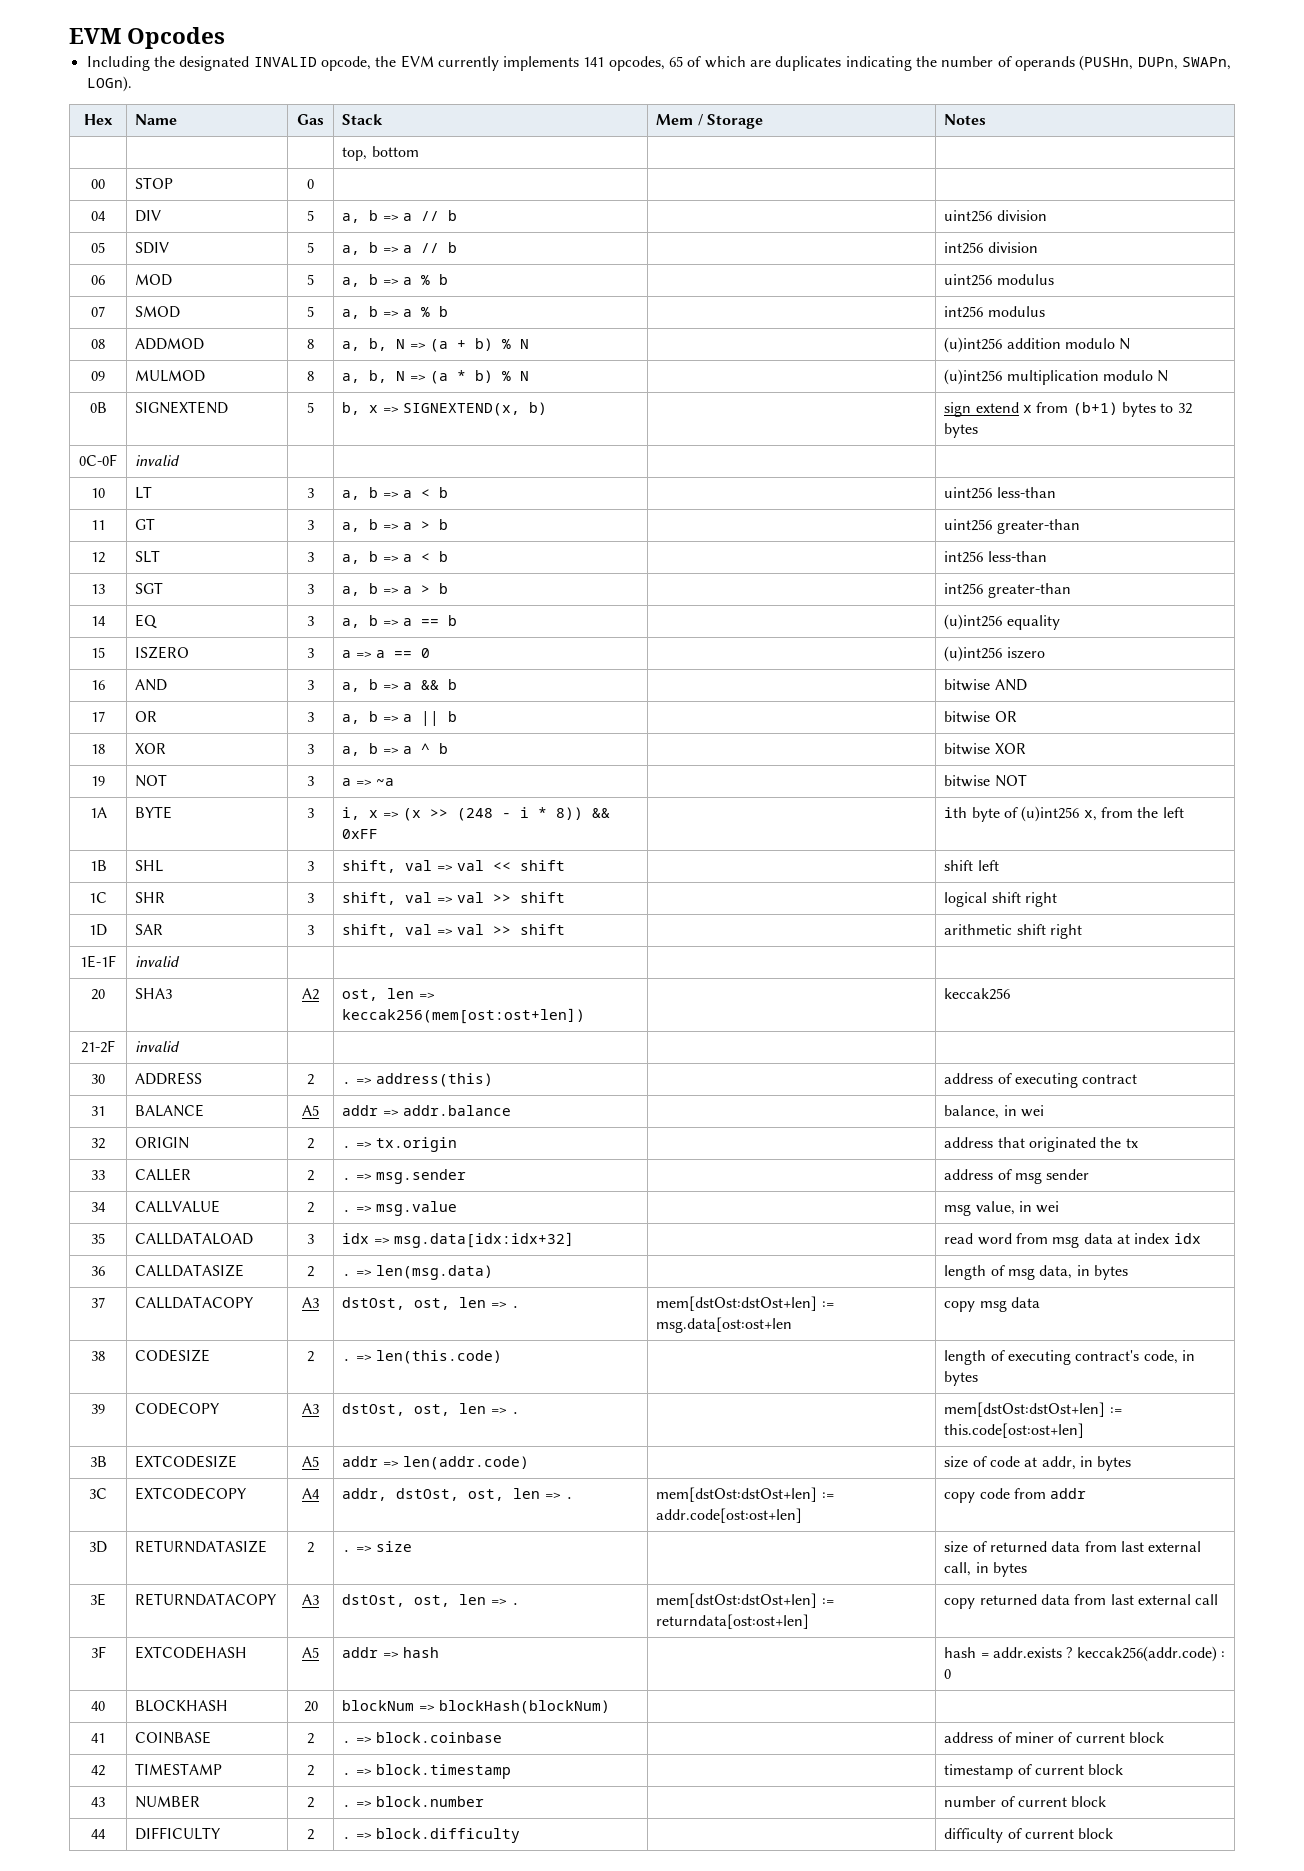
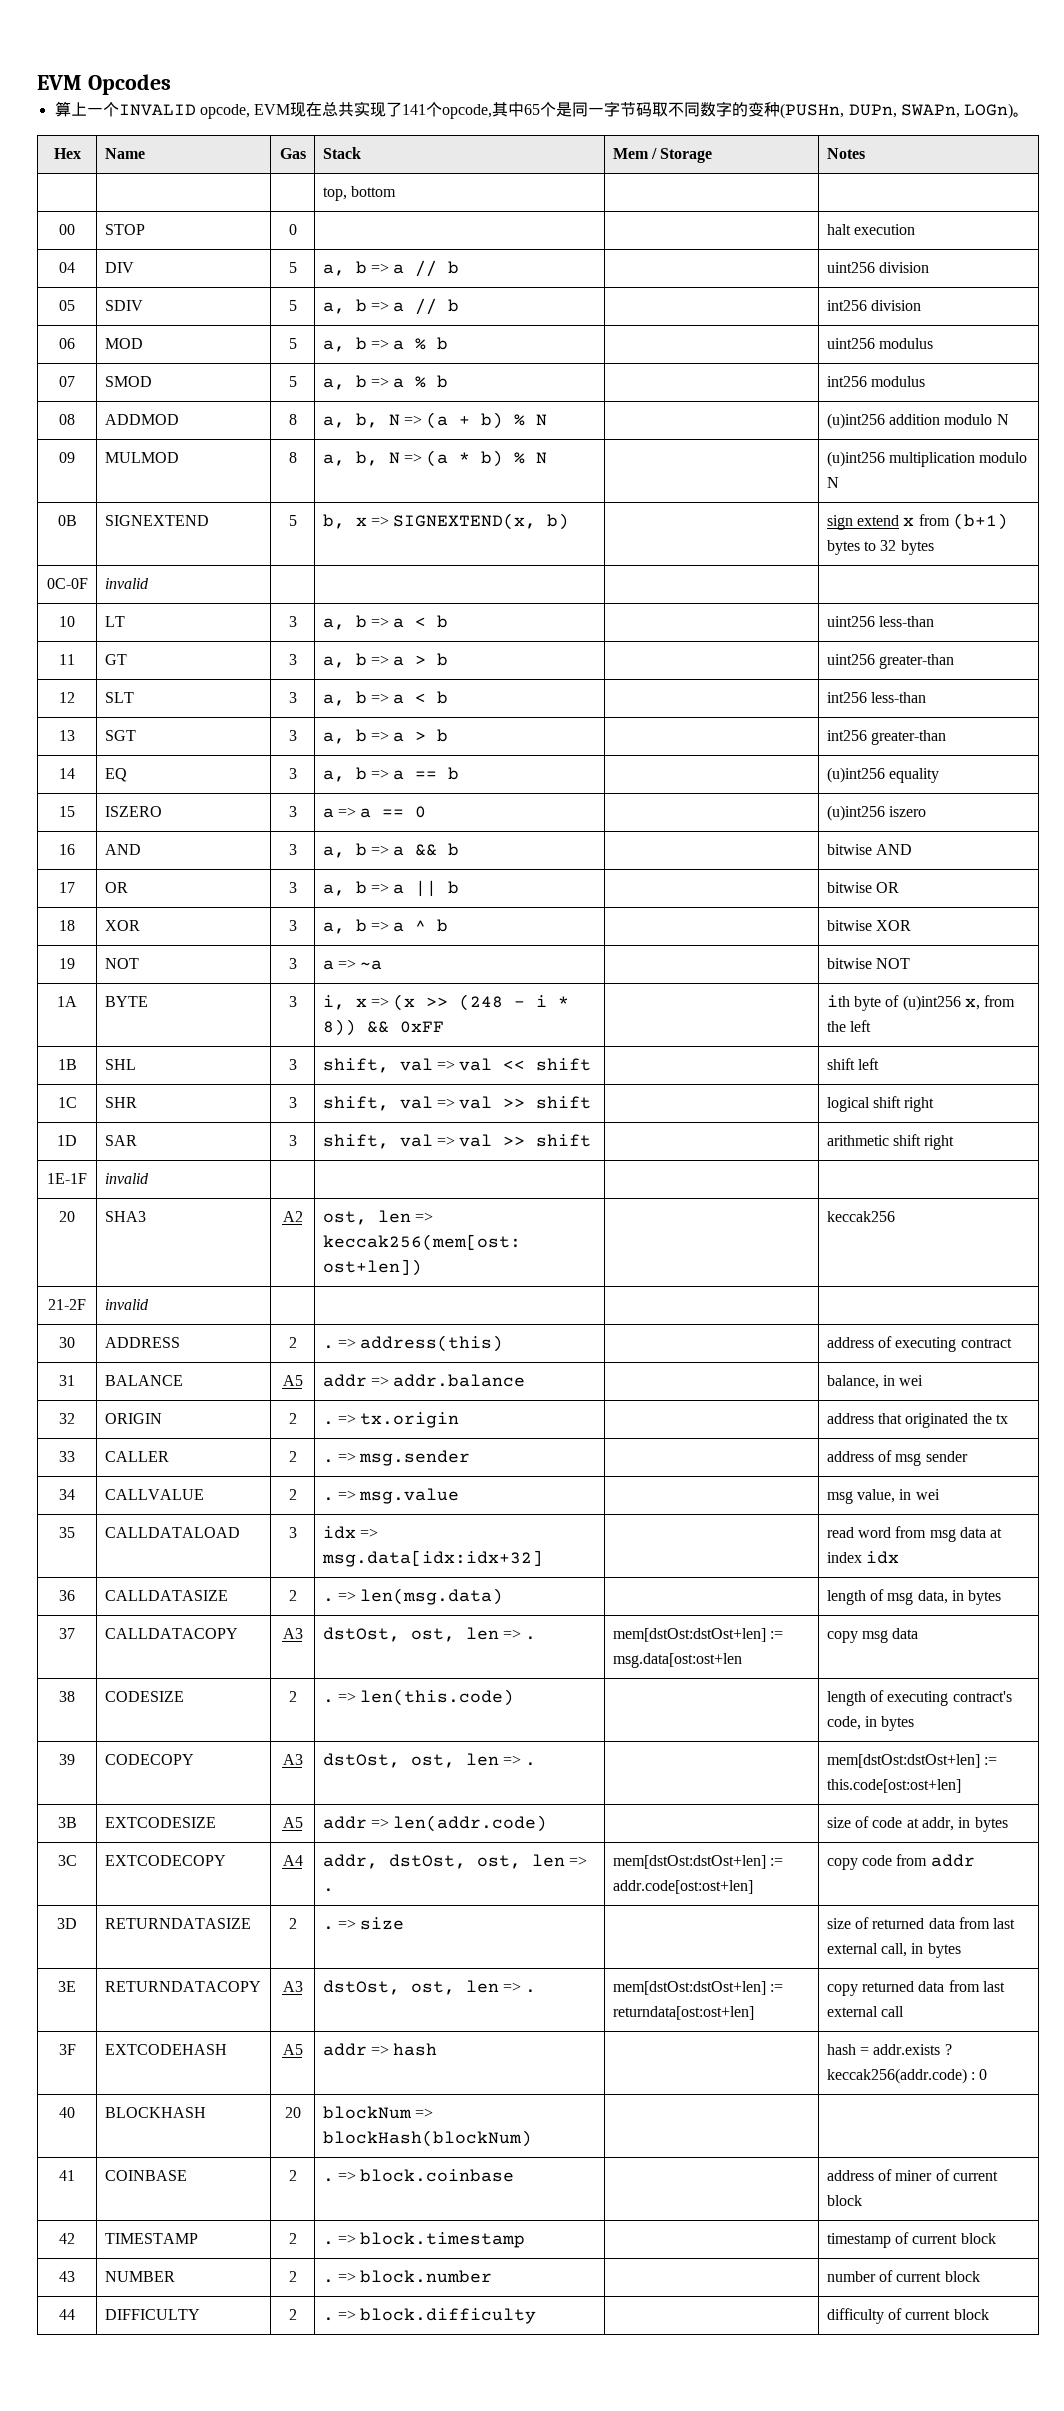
- Including the designated INVALID opcode, the EVM currently implements 141 opcodes, 65 of which are duplicates indicating the number of operands (PUSHn, DUPn, SWAPn, LOGn).
+ 算上一个INVALID opcode, EVM现在总共实现了141个opcode,其中65个是同一字节码取不同数字的变种(PUSHn, DUPn, SWAPn, LOGn)。
- 00 | STOP | 0 | | |
+ 00 | STOP | 0 | | | halt execution

